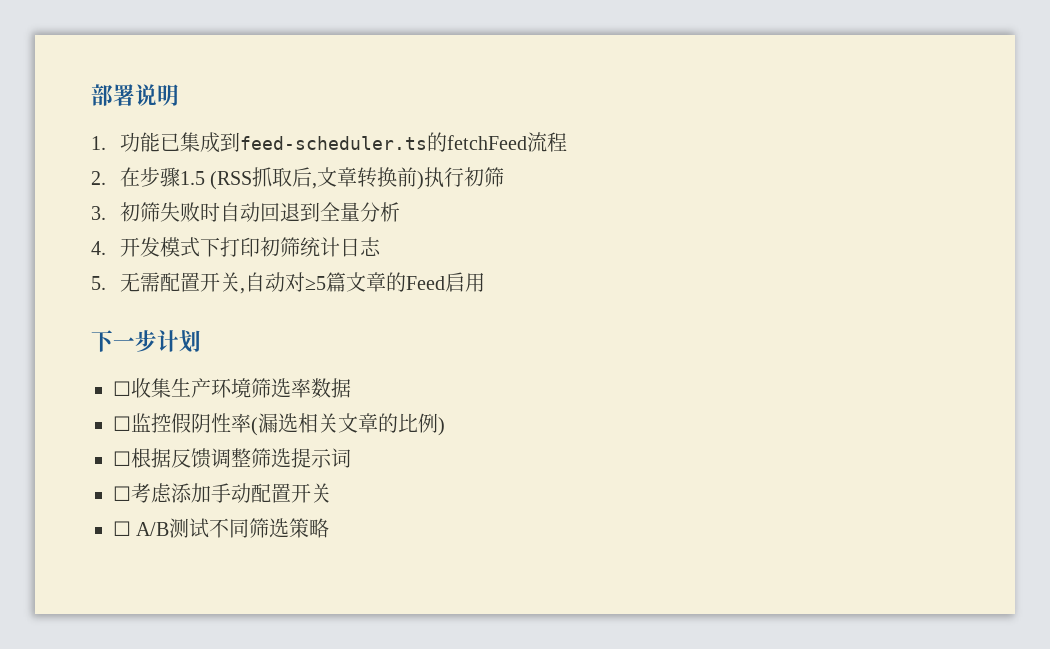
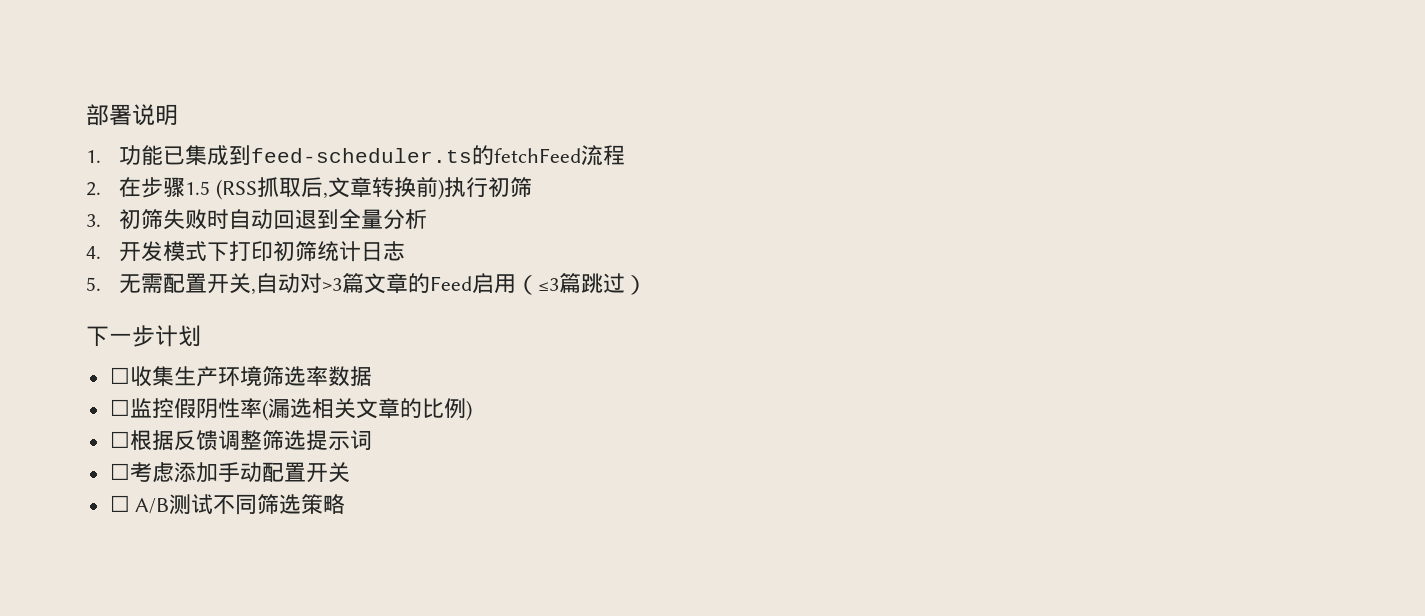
- 5.无需配置开关,自动对≥5篇文章的Feed启用
+ 5.无需配置开关,自动对>3篇文章的Feed启用（≤3篇跳过）

